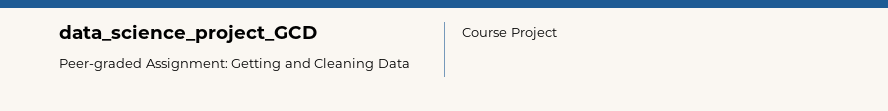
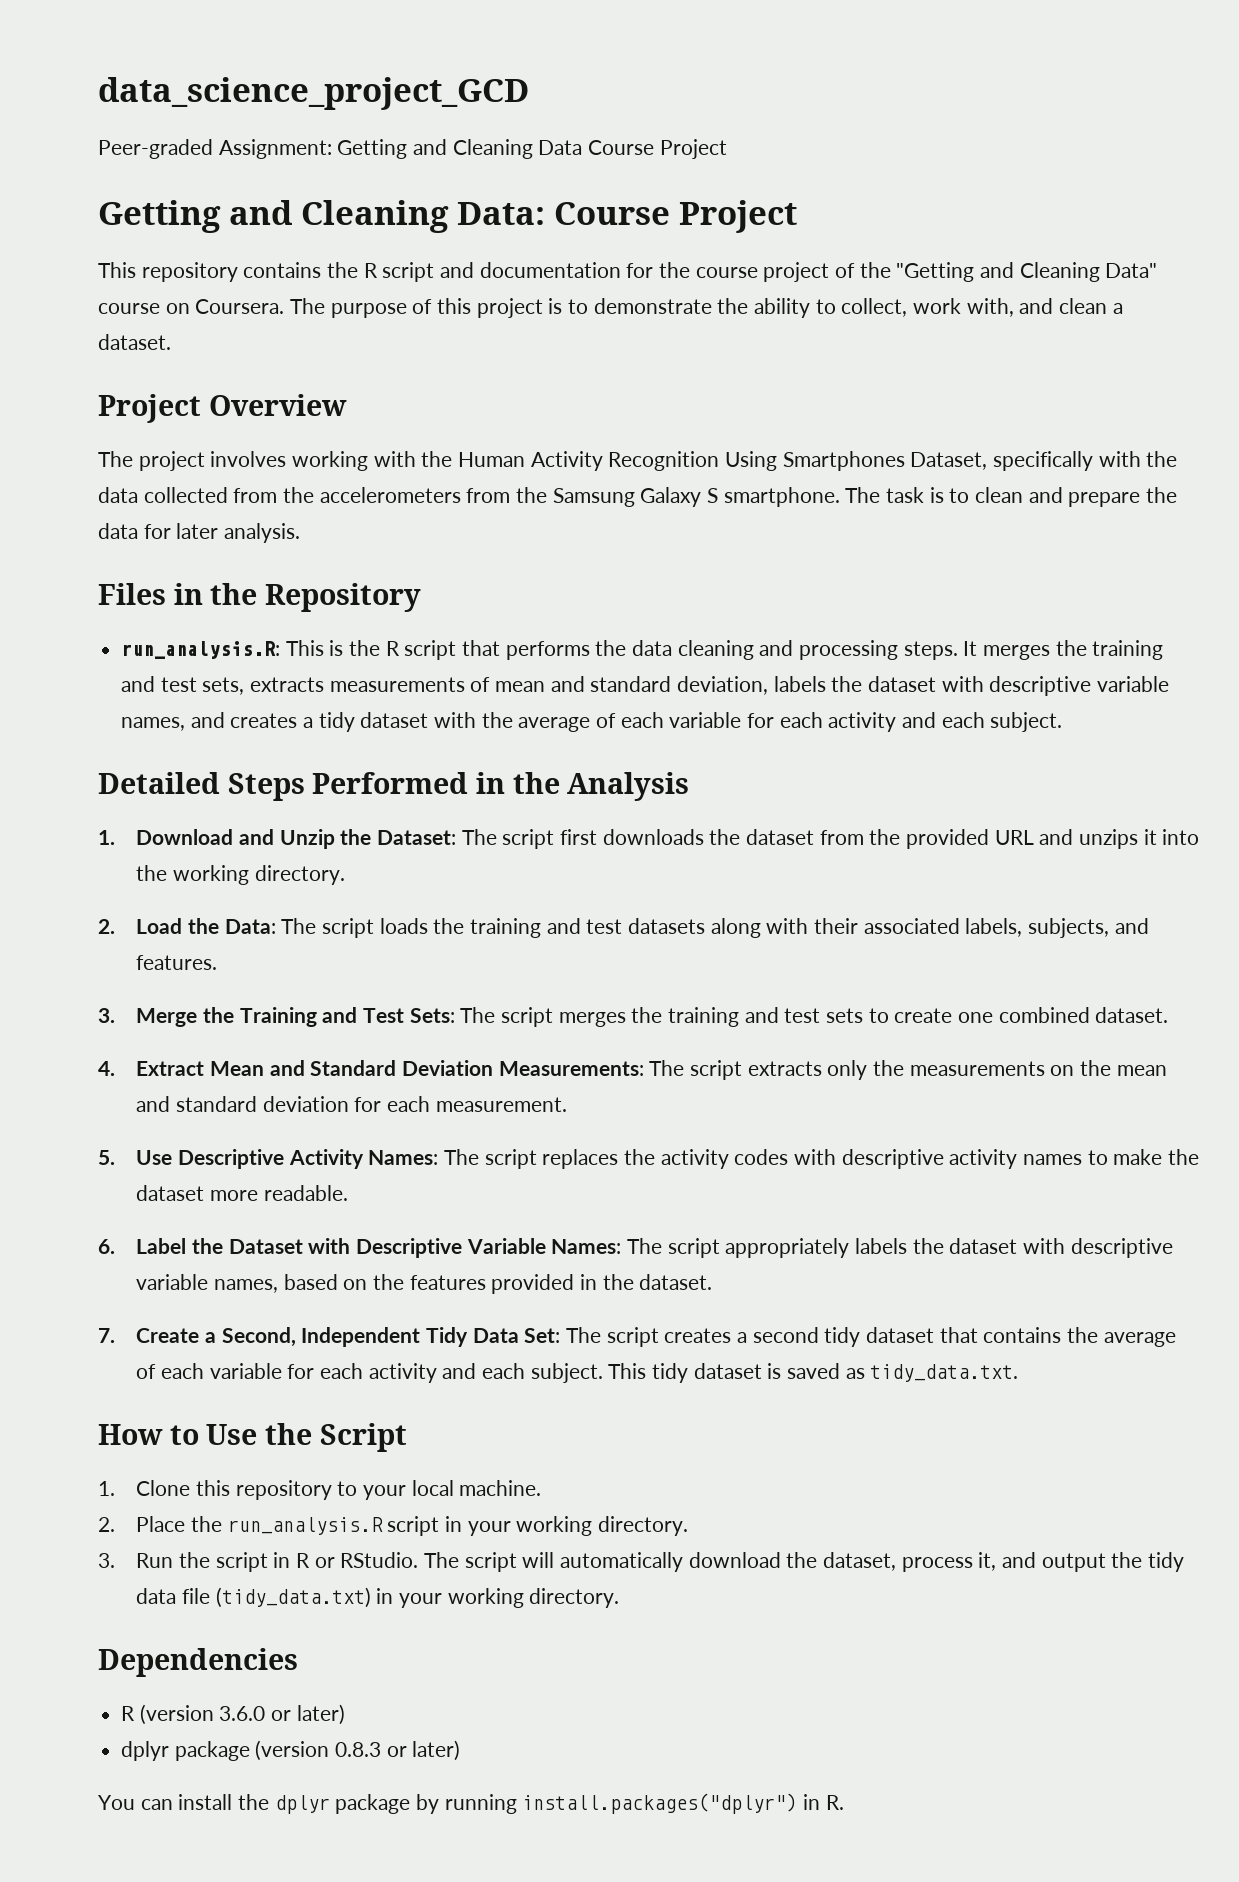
+ Getting and Cleaning Data: Course Project
+ This repository contains the R script and documentation for the course project of the "Getting and Cleaning Data" course on Coursera. The purpose of this project is to demonstrate the ability to collect, work with, and clean a dataset.
+ Project Overview
+ The project involves working with the Human Activity Recognition Using Smartphones Dataset, specifically with the data collected from the accelerometers from the Samsung Galaxy S smartphone. The task is to clean and prepare the data for later analysis.
+ Files in the Repository
+ run_analysis.R: This is the R script that performs the data cleaning and processing steps. It merges the training and test sets, extracts measurements of mean and standard deviation, labels the dataset with descriptive variable names, and creates a tidy dataset with the average of each variable for each activity and each subject.
+ Detailed Steps Performed in the Analysis
+ 1. Download and Unzip the Dataset: The script first downloads the dataset from the provided URL and unzips it into the working directory.
+ 2. Load the Data: The script loads the training and test datasets along with their associated labels, subjects, and features.
+ 3. Merge the Training and Test Sets: The script merges the training and test sets to create one combined dataset.
+ 4. Extract Mean and Standard Deviation Measurements: The script extracts only the measurements on the mean and standard deviation for each measurement.
+ 5. Use Descriptive Activity Names: The script replaces the activity codes with descriptive activity names to make the dataset more readable.
+ 6. Label the Dataset with Descriptive Variable Names: The script appropriately labels the dataset with descriptive variable names, based on the features provided in the dataset.
+ 7. Create a Second, Independent Tidy Data Set: The script creates a second tidy dataset that contains the average of each variable for each activity and each subject. This tidy dataset is saved as tidy_data.txt.
+ How to Use the Script
+ 1. Clone this repository to your local machine.
+ 2. Place the run_analysis.R script in your working directory.
+ 3. Run the script in R or RStudio. The script will automatically download the dataset, process it, and output the tidy data file (tidy_data.txt) in your working directory.
+ Dependencies
+ R (version 3.6.0 or later)
+ dplyr package (version 0.8.3 or later)
+ You can install the dplyr package by running install.packages("dplyr") in R.

